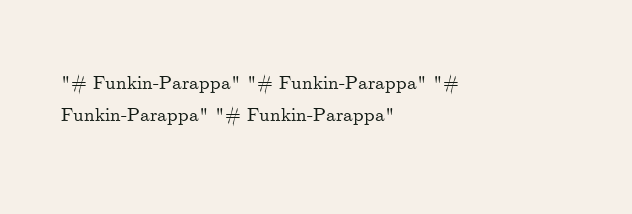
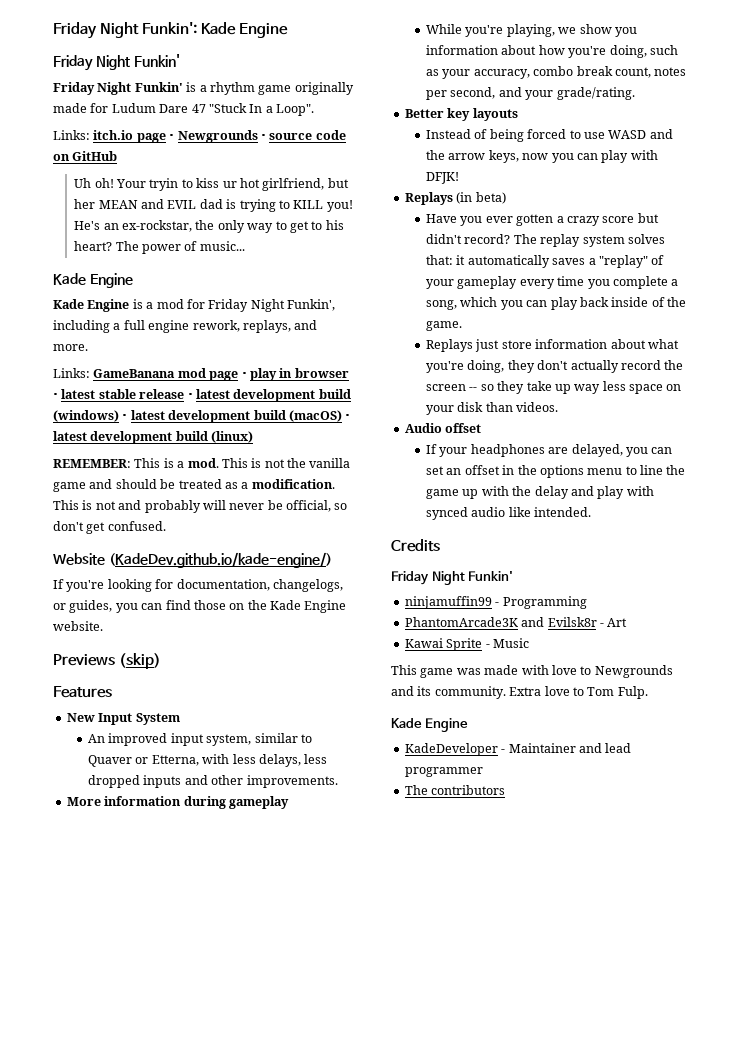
- "# Funkin-Parappa" "# Funkin-Parappa" "# Funkin-Parappa" "# Funkin-Parappa"
+ Friday Night Funkin': Kade Engine
+ Friday Night Funkin'
+ Friday Night Funkin' is a rhythm game originally made for Ludum Dare 47 "Stuck In a Loop".
+ Links: itch.io page ⋅ Newgrounds ⋅ source code on GitHub
+ Uh oh! Your tryin to kiss ur hot girlfriend, but her MEAN and EVIL dad is trying to KILL you! He's an ex-rockstar, the only way to get to his heart? The power of music...
+ Kade Engine
+ Kade Engine is a mod for Friday Night Funkin', including a full engine rework, replays, and more.
+ Links: GameBanana mod page ⋅ play in browser ⋅ latest stable release ⋅ latest development build (windows) ⋅ latest development build (macOS) ⋅ latest development build (linux)
+ REMEMBER: This is a mod. This is not the vanilla game and should be treated as a modification. This is not and probably will never be official, so don't get confused.
+ Website (KadeDev.github.io/kade-engine/)
+ If you're looking for documentation, changelogs, or guides, you can find those on the Kade Engine website.
+ Previews (skip)
+ Features
+ New Input System
+ An improved input system, similar to Quaver or Etterna, with less delays, less dropped inputs and other improvements.
+ More information during gameplay
+ While you're playing, we show you information about how you're doing, such as your accuracy, combo break count, notes per second, and your grade/rating.
+ Better key layouts
+ Instead of being forced to use WASD and the arrow keys, now you can play with DFJK!
+ Replays (in beta)
+ Have you ever gotten a crazy score but didn't record? The replay system solves that: it automatically saves a "replay" of your gameplay every time you complete a song, which you can play back inside of the game.
+ Replays just store information about what you're doing, they don't actually record the screen -- so they take up way less space on your disk than videos.
+ Audio offset
+ If your headphones are delayed, you can set an offset in the options menu to line the game up with the delay and play with synced audio like intended.
+ Credits
+ Friday Night Funkin'
+ ninjamuffin99 - Programming
+ PhantomArcade3K and Evilsk8r - Art
+ Kawai Sprite - Music
+ This game was made with love to Newgrounds and its community. Extra love to Tom Fulp.
+ Kade Engine
+ KadeDeveloper - Maintainer and lead programmer
+ The contributors

